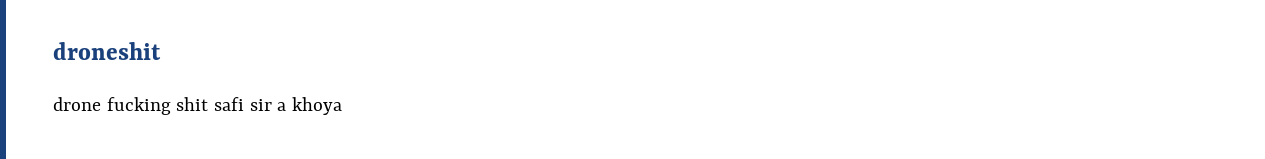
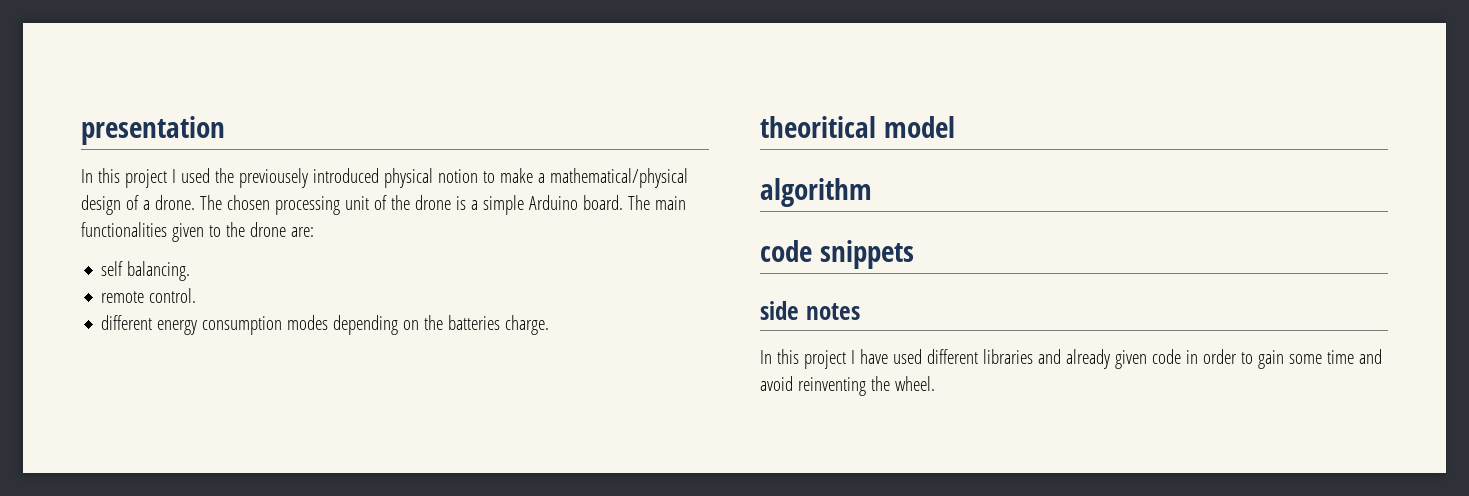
- droneshit
- drone fucking shit safi sir a khoya
+ presentation
+ In this project I used the previousely introduced physical notion to make a mathematical/physical design of a drone. The chosen processing unit of the drone is a simple Arduino board. The main functionalities given to the drone are:
+ self balancing.
+ remote control.
+ different energy consumption modes depending on the batteries charge.
+ theoritical model
+ algorithm
+ code snippets
+ side notes
+ In this project I have used different libraries and already given code in order to gain some time and avoid reinventing the wheel.

